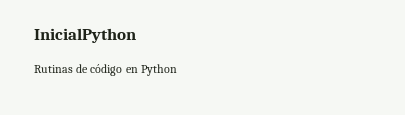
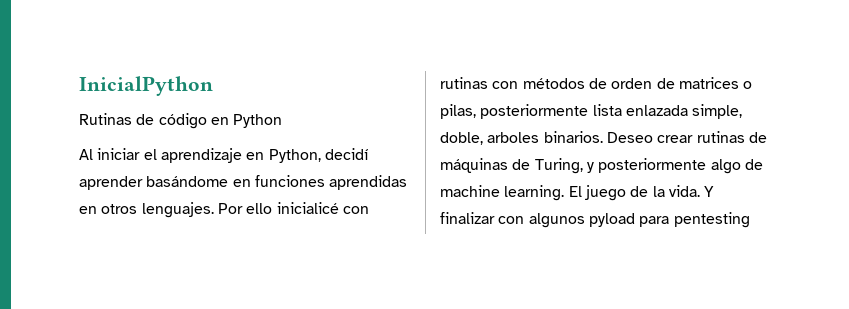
+ Al iniciar el aprendizaje en Python, decidí aprender basándome en funciones aprendidas en otros lenguajes. Por ello inicialicé con rutinas con métodos de orden de matrices o pilas, posteriormente lista enlazada simple, doble, arboles binarios. Deseo crear rutinas de máquinas de Turing, y posteriormente algo de machine learning. El juego de la vida. Y finalizar con algunos pyload para pentesting

